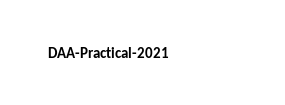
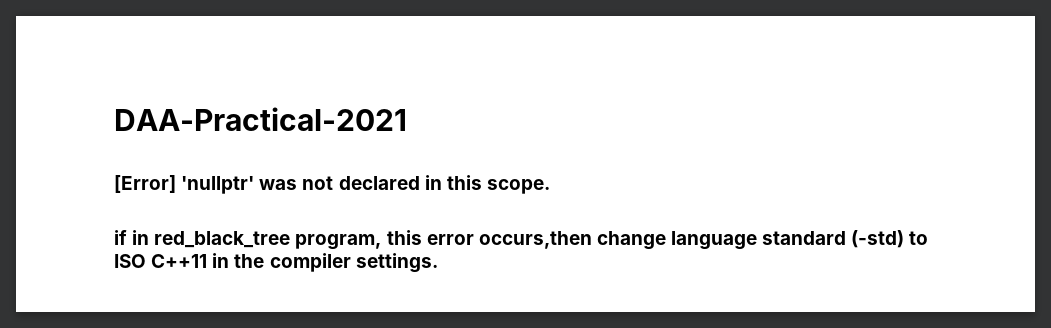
+ [Error] 'nullptr' was not declared in this scope.
+ if in red_black_tree program, this error occurs,then change language standard (-std) to ISO C++11 in the compiler settings.

